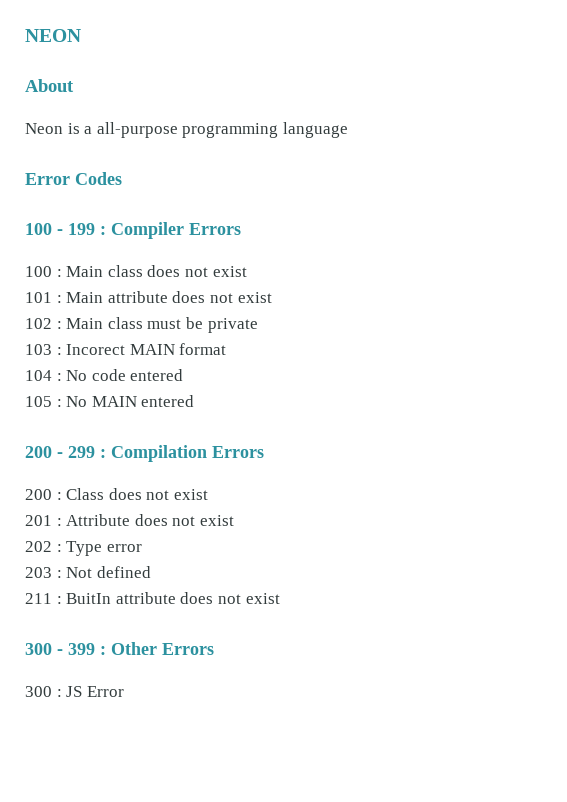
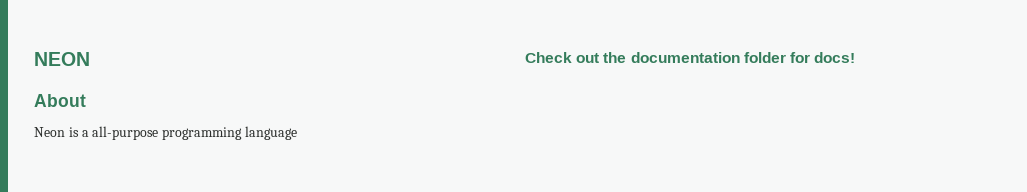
- Error Codes
- 100 - 199 : Compiler Errors
- 100 : Main class does not exist
- 101 : Main attribute does not exist
- 102 : Main class must be private
- 103 : Incorect MAIN format
- 104 : No code entered
- 105 : No MAIN entered
- 200 - 299 : Compilation Errors
- 200 : Class does not exist
- 201 : Attribute does not exist
- 202 : Type error
- 203 : Not defined
- 211 : BuitIn attribute does not exist
- 300 - 399 : Other Errors
- 300 : JS Error
+ Check out the documentation folder for docs!

